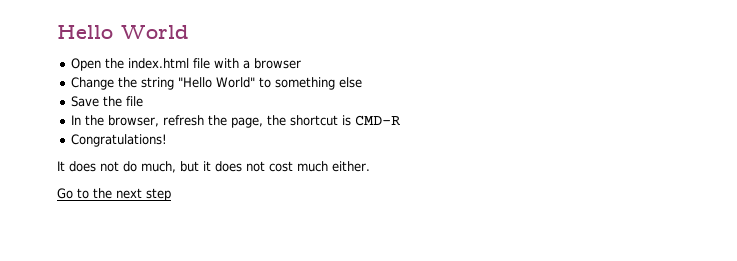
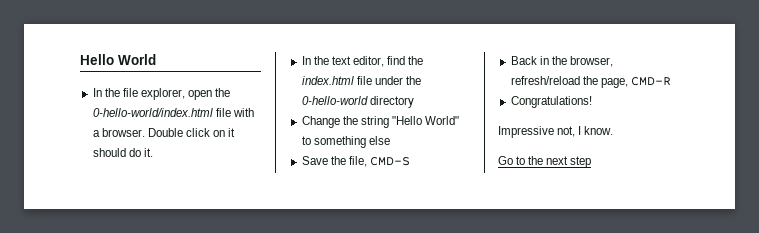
- Open the index.html file with a browser
+ In the file explorer, open the 0-hello-world/index.html file with a browser. Double click on it should do it.
+ In the text editor, find the index.html file under the 0-hello-world directory
- Save the file
- In the browser, refresh the page, the shortcut is CMD-R
+ Save the file, CMD-S
+ Back in the browser, refresh/reload the page, CMD-R
- It does not do much, but it does not cost much either.
+ Impressive not, I know.

